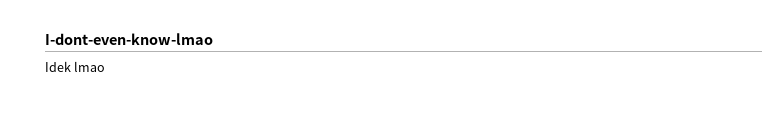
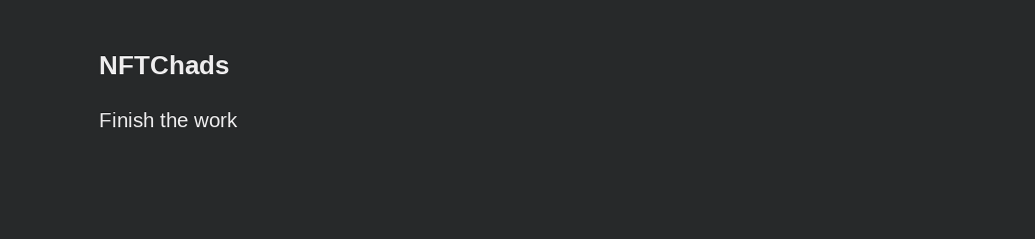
- I-dont-even-know-lmao
- Idek lmao
+ NFTChads
+ Finish the work

